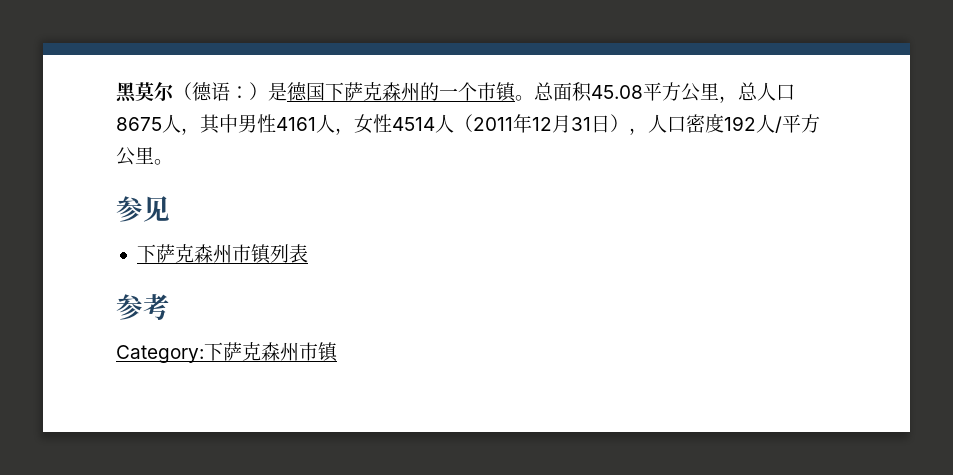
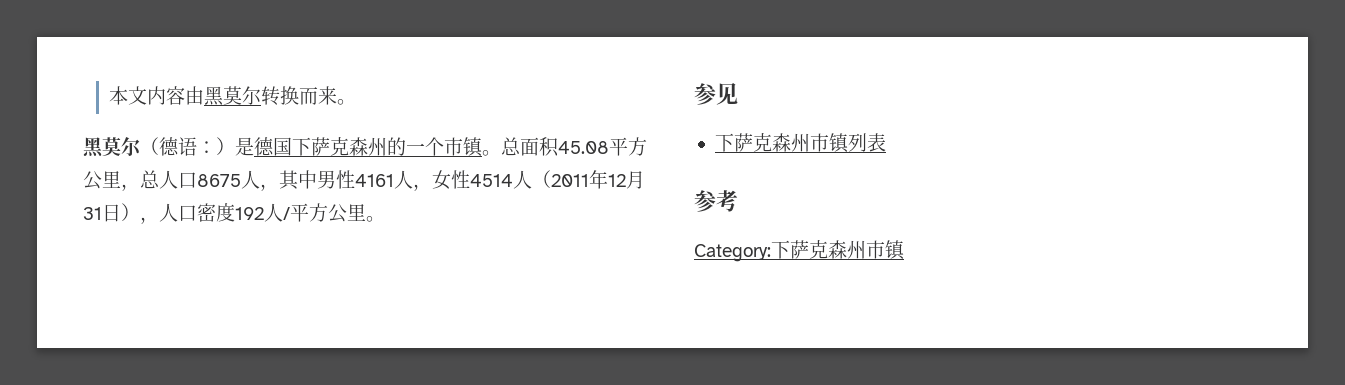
+ 本文内容由黑莫尔转换而来。

